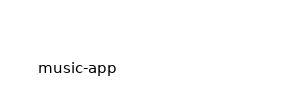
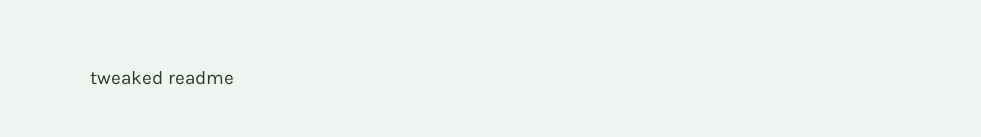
- music-app
+ tweaked readme

